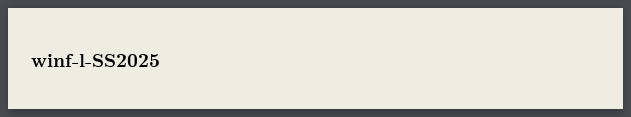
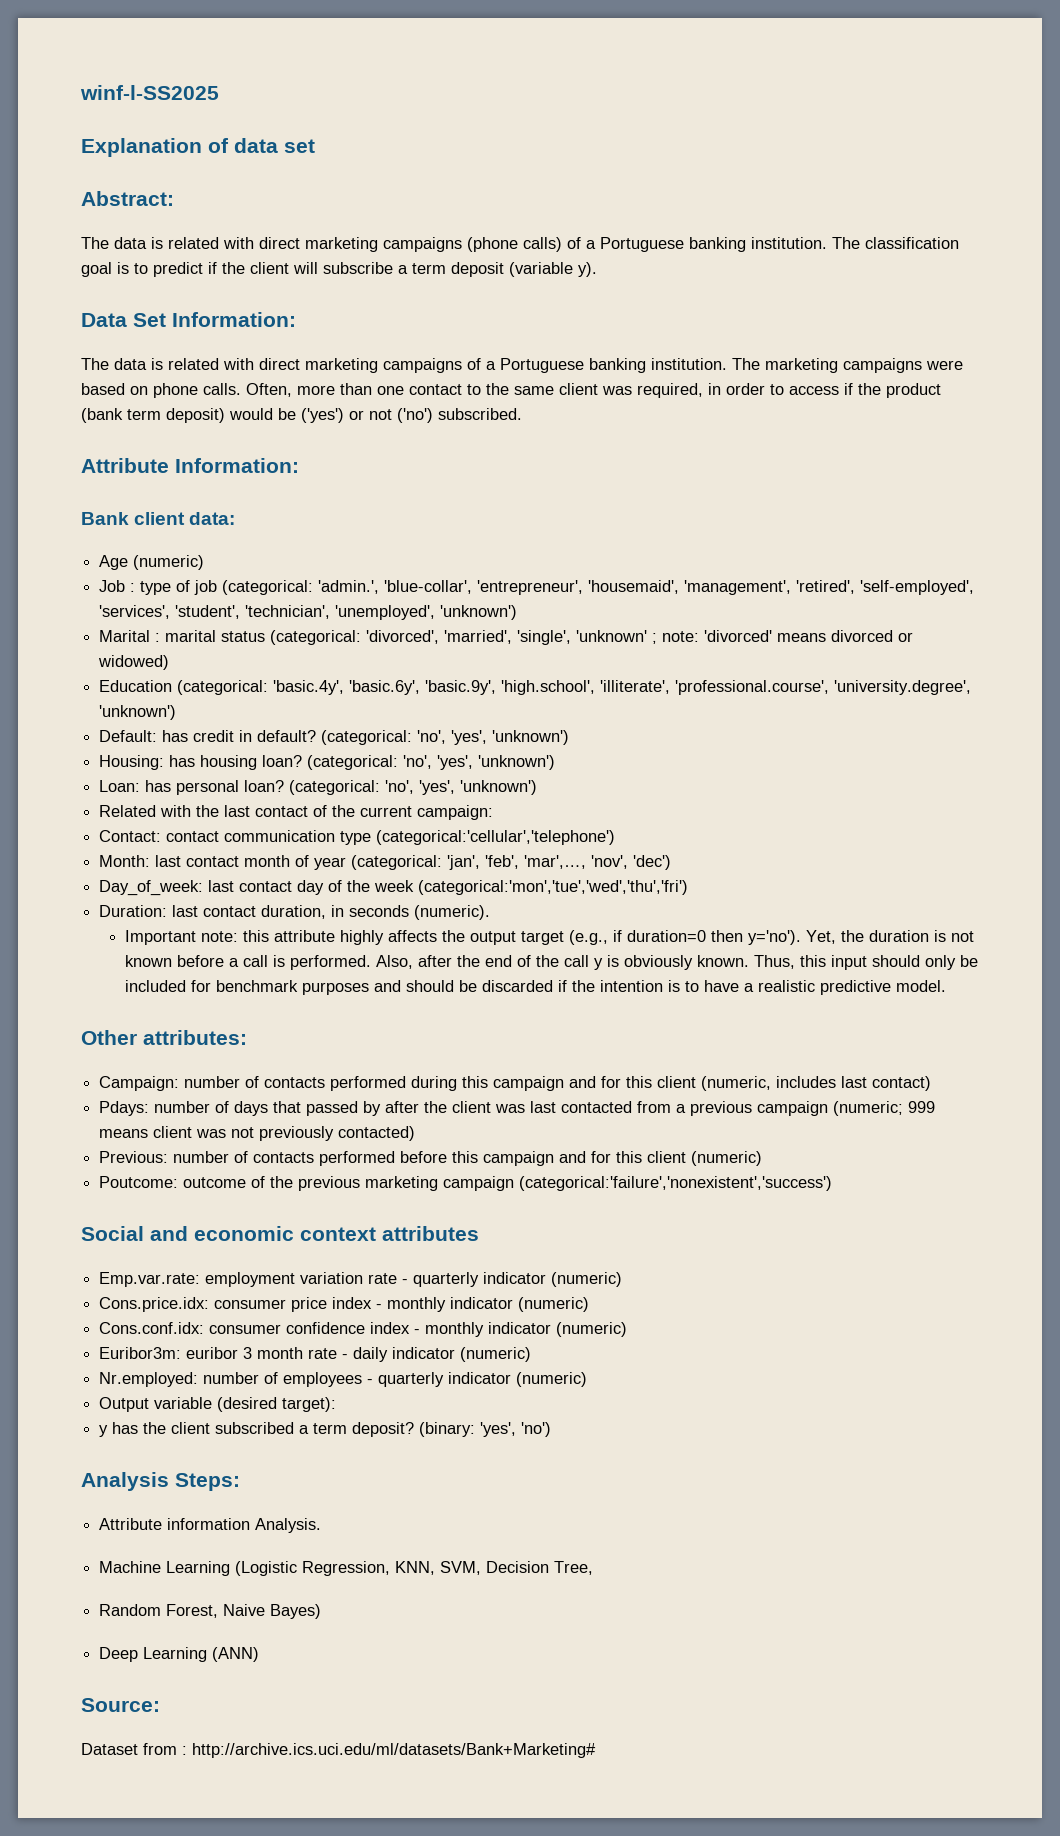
+ Explanation of data set
+ Abstract:
+ The data is related with direct marketing campaigns (phone calls) of a Portuguese banking institution. The classification goal is to predict if the client will subscribe a term deposit (variable y).
+ Data Set Information:
+ The data is related with direct marketing campaigns of a Portuguese banking institution. The marketing campaigns were based on phone calls. Often, more than one contact to the same client was required, in order to access if the product (bank term deposit) would be ('yes') or not ('no') subscribed.
+ Attribute Information:
+ Bank client data:
+ Age (numeric)
+ Job : type of job (categorical: 'admin.', 'blue-collar', 'entrepreneur', 'housemaid', 'management', 'retired', 'self-employed', 'services', 'student', 'technician', 'unemployed', 'unknown')
+ Marital : marital status (categorical: 'divorced', 'married', 'single', 'unknown' ; note: 'divorced' means divorced or widowed)
+ Education (categorical: 'basic.4y', 'basic.6y', 'basic.9y', 'high.school', 'illiterate', 'professional.course', 'university.degree', 'unknown')
+ Default: has credit in default? (categorical: 'no', 'yes', 'unknown')
+ Housing: has housing loan? (categorical: 'no', 'yes', 'unknown')
+ Loan: has personal loan? (categorical: 'no', 'yes', 'unknown')
+ Related with the last contact of the current campaign:
+ Contact: contact communication type (categorical:'cellular','telephone')
+ Month: last contact month of year (categorical: 'jan', 'feb', 'mar',…, 'nov', 'dec')
+ Day_of_week: last contact day of the week (categorical:'mon','tue','wed','thu','fri')
+ Duration: last contact duration, in seconds (numeric).
+ Important note: this attribute highly affects the output target (e.g., if duration=0 then y='no'). Yet, the duration is not known before a call is performed. Also, after the end of the call y is obviously known. Thus, this input should only be included for benchmark purposes and should be discarded if the intention is to have a realistic predictive model.
+ Other attributes:
+ Campaign: number of contacts performed during this campaign and for this client (numeric, includes last contact)
+ Pdays: number of days that passed by after the client was last contacted from a previous campaign (numeric; 999 means client was not previously contacted)
+ Previous: number of contacts performed before this campaign and for this client (numeric)
+ Poutcome: outcome of the previous marketing campaign (categorical:'failure','nonexistent','success')
+ Social and economic context attributes
+ Emp.var.rate: employment variation rate - quarterly indicator (numeric)
+ Cons.price.idx: consumer price index - monthly indicator (numeric)
+ Cons.conf.idx: consumer confidence index - monthly indicator (numeric)
+ Euribor3m: euribor 3 month rate - daily indicator (numeric)
+ Nr.employed: number of employees - quarterly indicator (numeric)
+ Output variable (desired target):
+ y has the client subscribed a term deposit? (binary: 'yes', 'no')
+ Analysis Steps:
+ Attribute information Analysis.
+ Machine Learning (Logistic Regression, KNN, SVM, Decision Tree,
+ Random Forest, Naive Bayes)
+ Deep Learning (ANN)
+ Source:
+ Dataset from : http://archive.ics.uci.edu/ml/datasets/Bank+Marketing#

